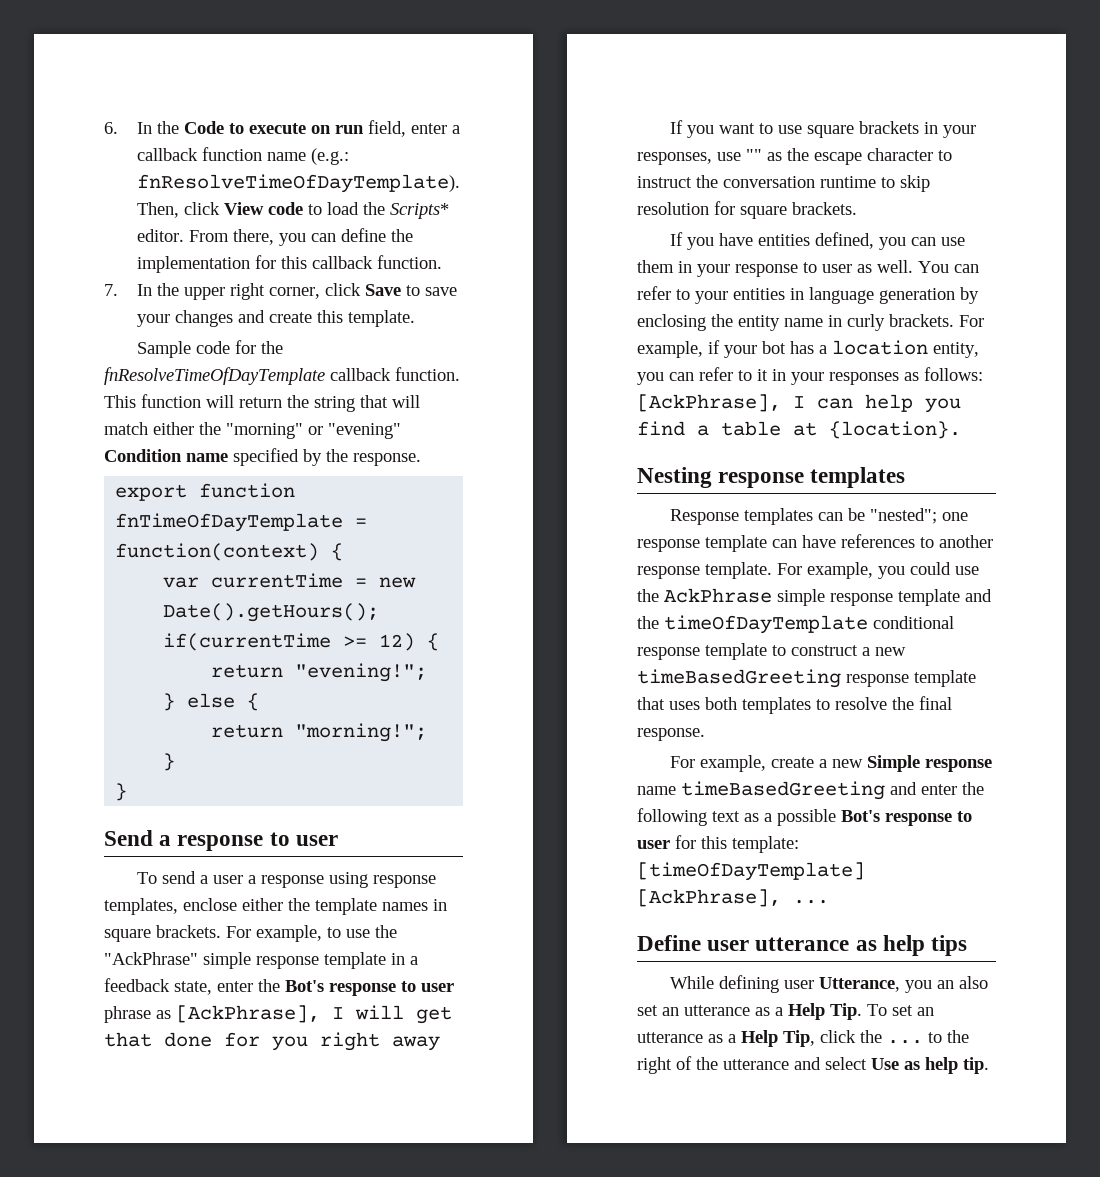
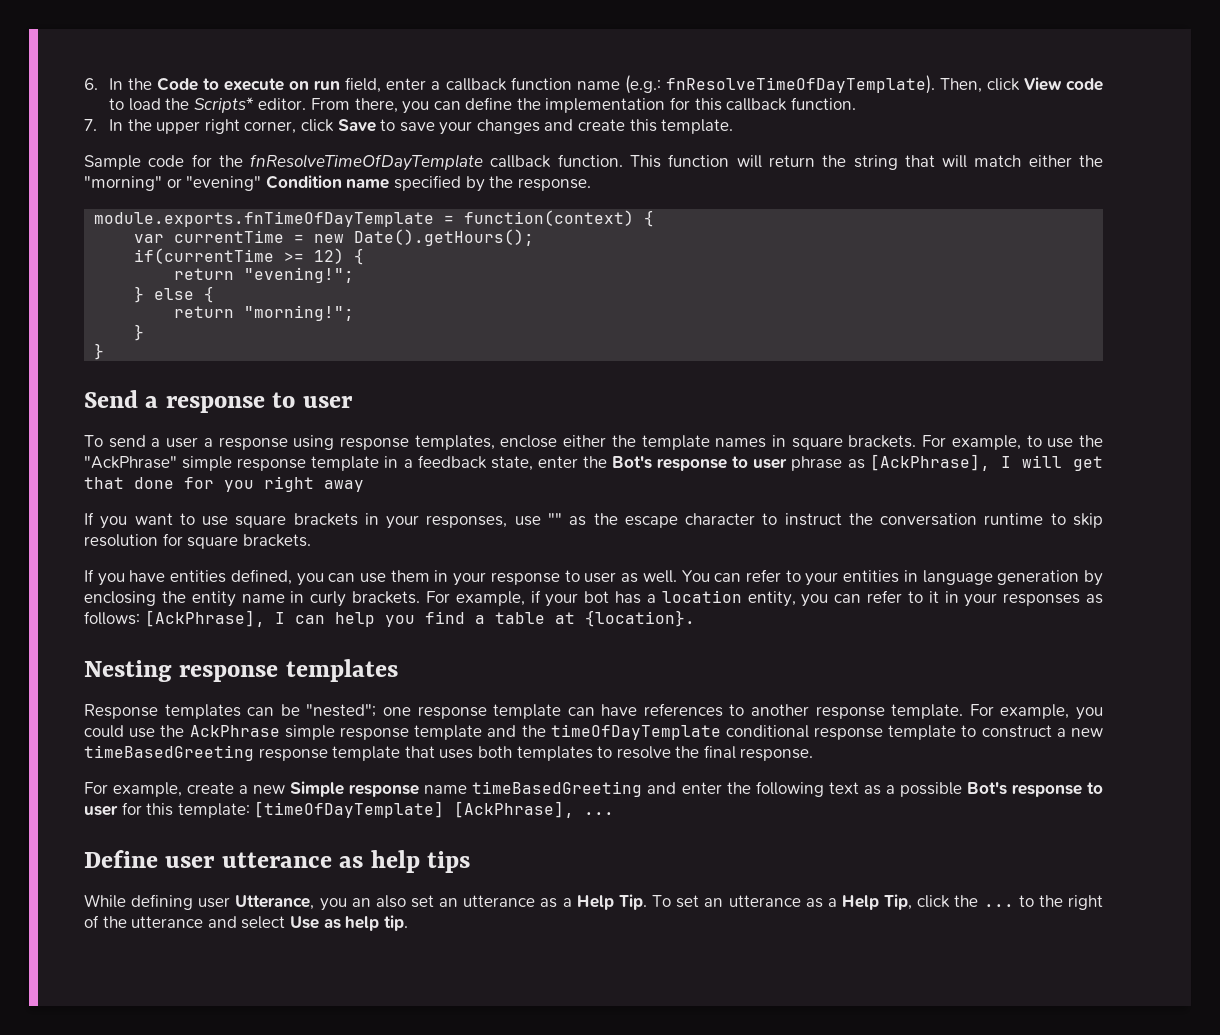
- export function fnTimeOfDayTemplate = function(context) {
+ module.exports.fnTimeOfDayTemplate = function(context) {

